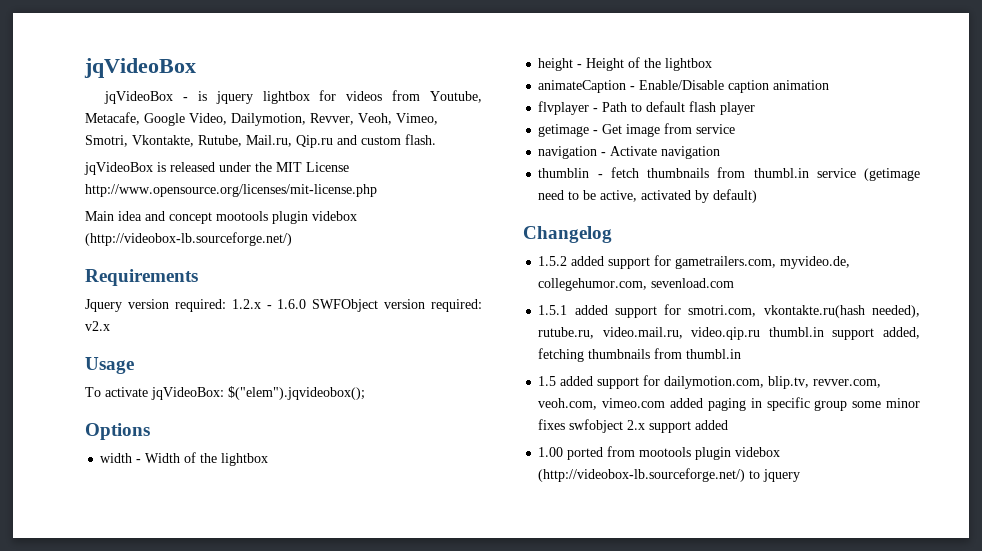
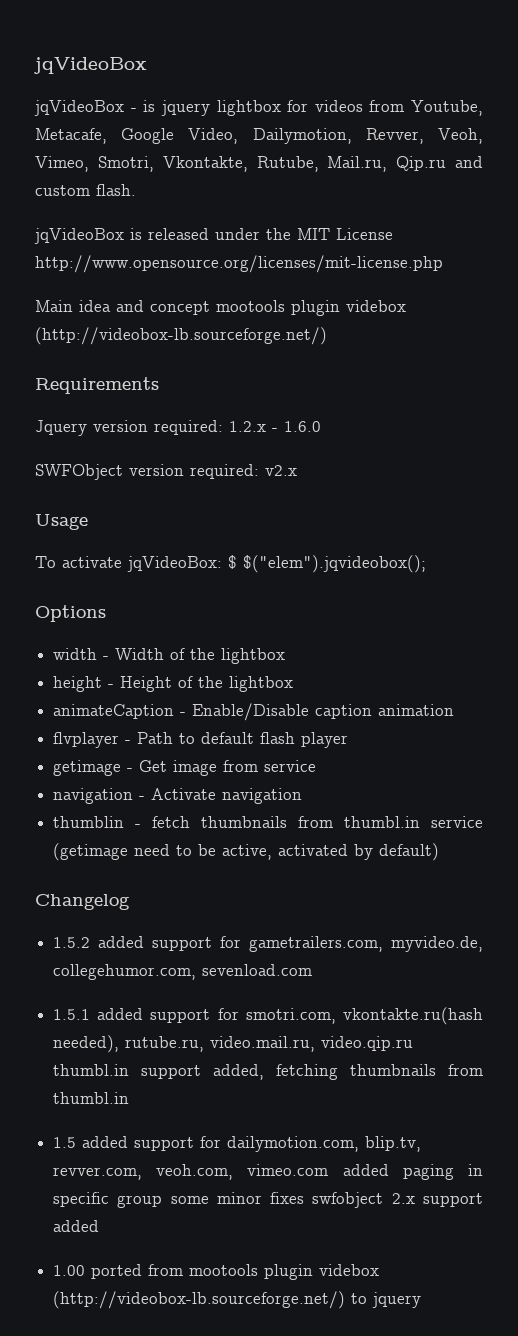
- Jquery version required: 1.2.x - 1.6.0 SWFObject version required: v2.x
+ Jquery version required: 1.2.x - 1.6.0
+ SWFObject version required: v2.x
- To activate jqVideoBox: $("elem").jqvideobox();
+ To activate jqVideoBox: $ $("elem").jqvideobox();

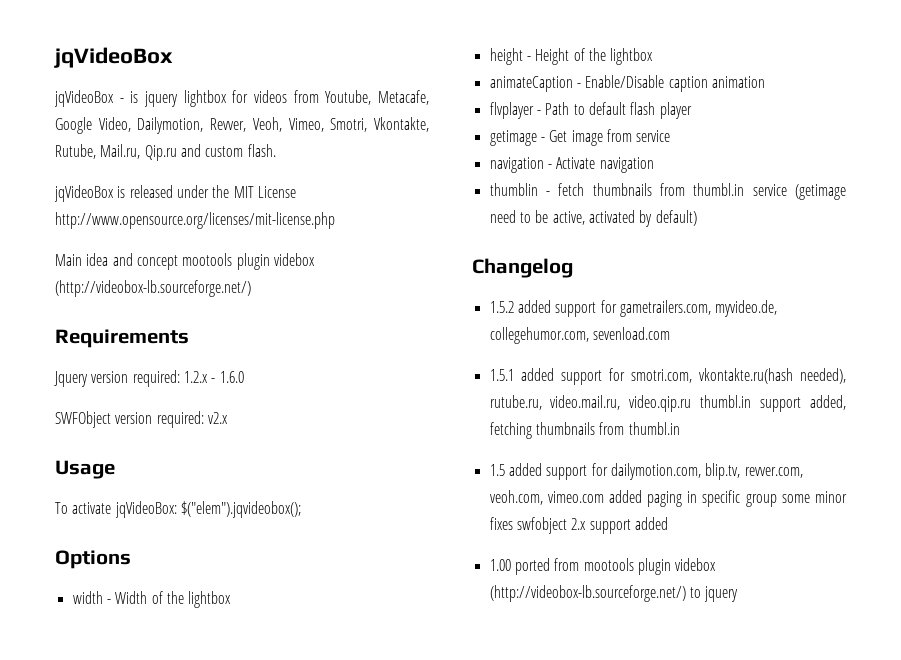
- To activate jqVideoBox: $ $("elem").jqvideobox();
+ To activate jqVideoBox: $("elem").jqvideobox();

